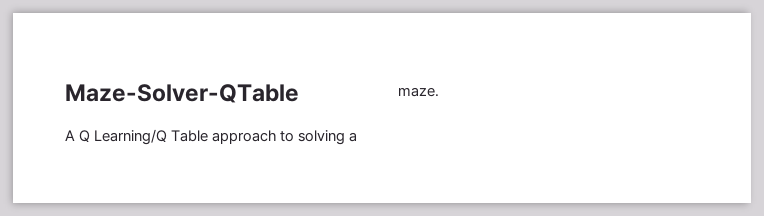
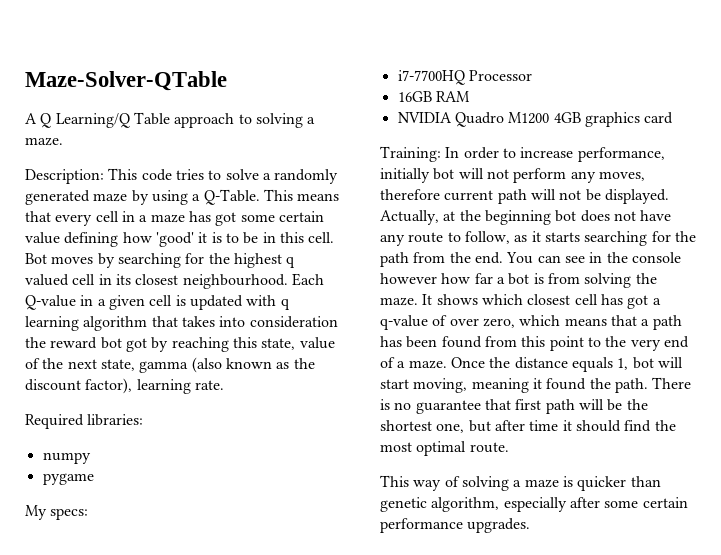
+ Description: This code tries to solve a randomly generated maze by using a Q-Table. This means that every cell in a maze has got some certain value defining how 'good' it is to be in this cell. Bot moves by searching for the highest q valued cell in its closest neighbourhood. Each Q-value in a given cell is updated with q learning algorithm that takes into consideration the reward bot got by reaching this state, value of the next state, gamma (also known as the discount factor), learning rate.
+ Required libraries:
+ numpy
+ pygame
+ My specs:
+ i7-7700HQ Processor
+ 16GB RAM
+ NVIDIA Quadro M1200 4GB graphics card
+ Training: In order to increase performance, initially bot will not perform any moves, therefore current path will not be displayed. Actually, at the beginning bot does not have any route to follow, as it starts searching for the path from the end. You can see in the console however how far a bot is from solving the maze. It shows which closest cell has got a q-value of over zero, which means that a path has been found from this point to the very end of a maze. Once the distance equals 1, bot will start moving, meaning it found the path. There is no guarantee that first path will be the shortest one, but after time it should find the most optimal route.
+ This way of solving a maze is quicker than genetic algorithm, especially after some certain performance upgrades.

